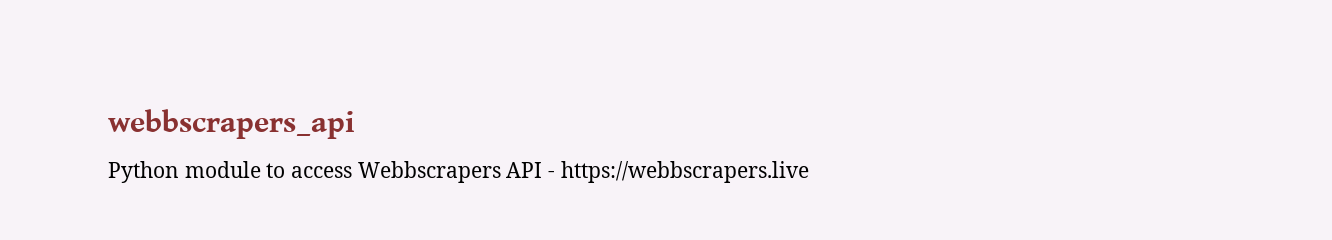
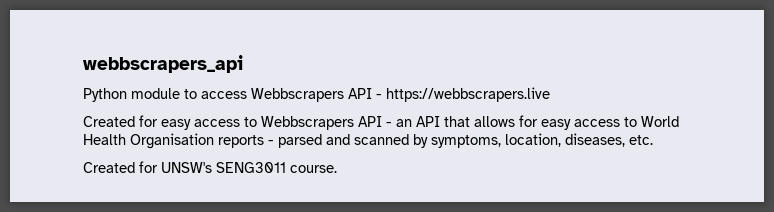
+ Created for easy access to Webbscrapers API - an API that allows for easy access to World Health Organisation reports - parsed and scanned by symptoms, location, diseases, etc.
+ Created for UNSW's SENG3011 course.

